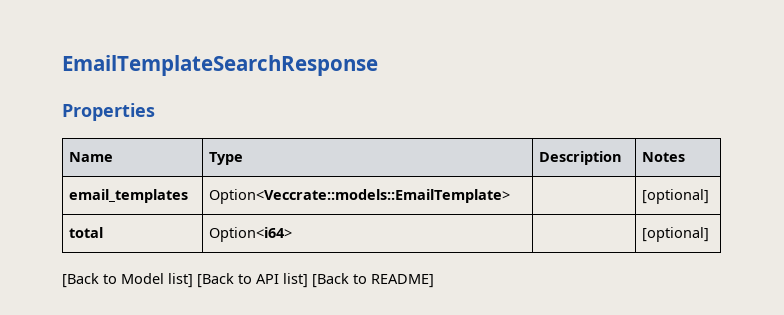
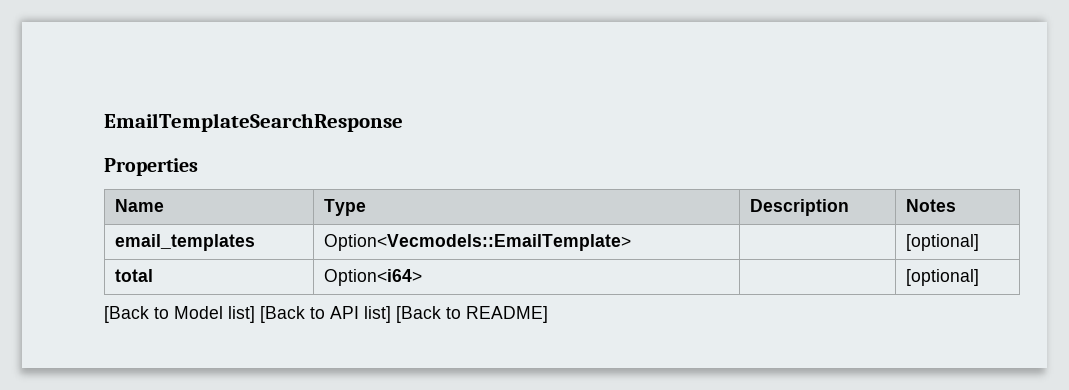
- email_templates | Option<Veccrate::models::EmailTemplate> | | [optional]
+ email_templates | Option<Vecmodels::EmailTemplate> | | [optional]

